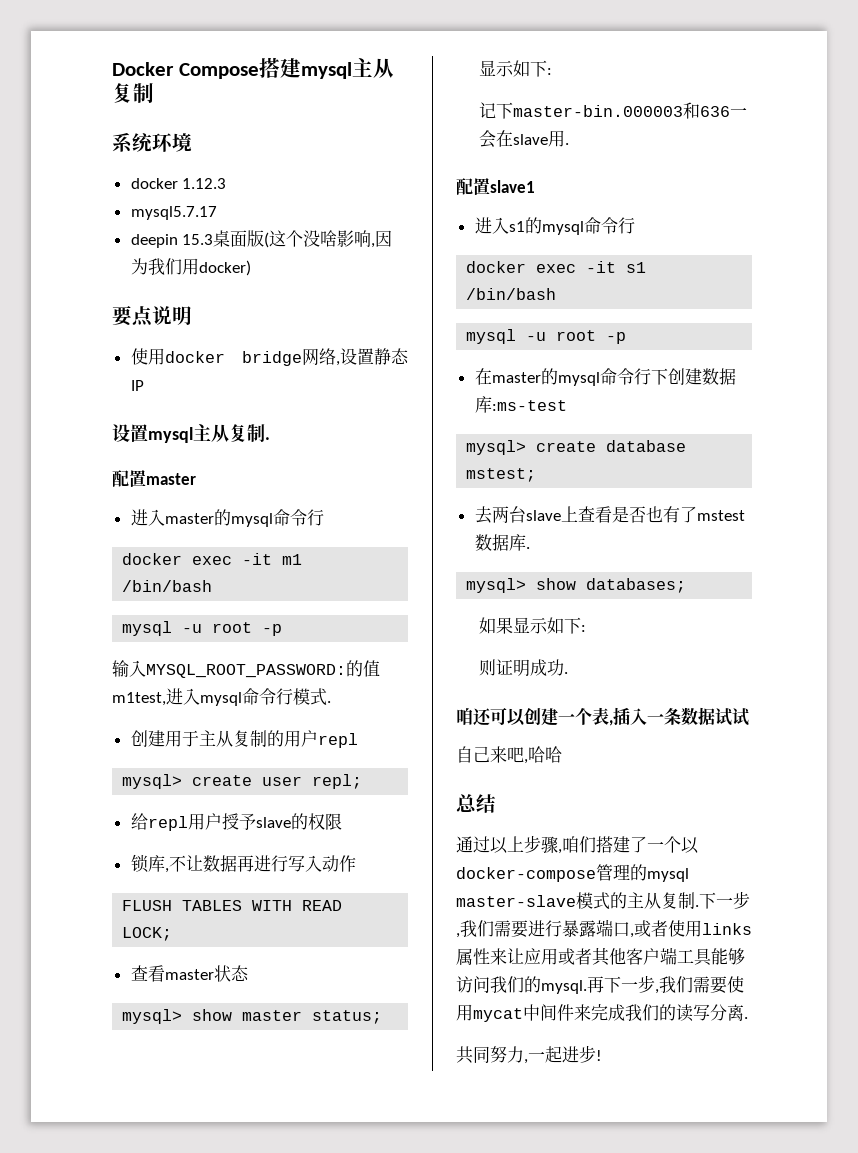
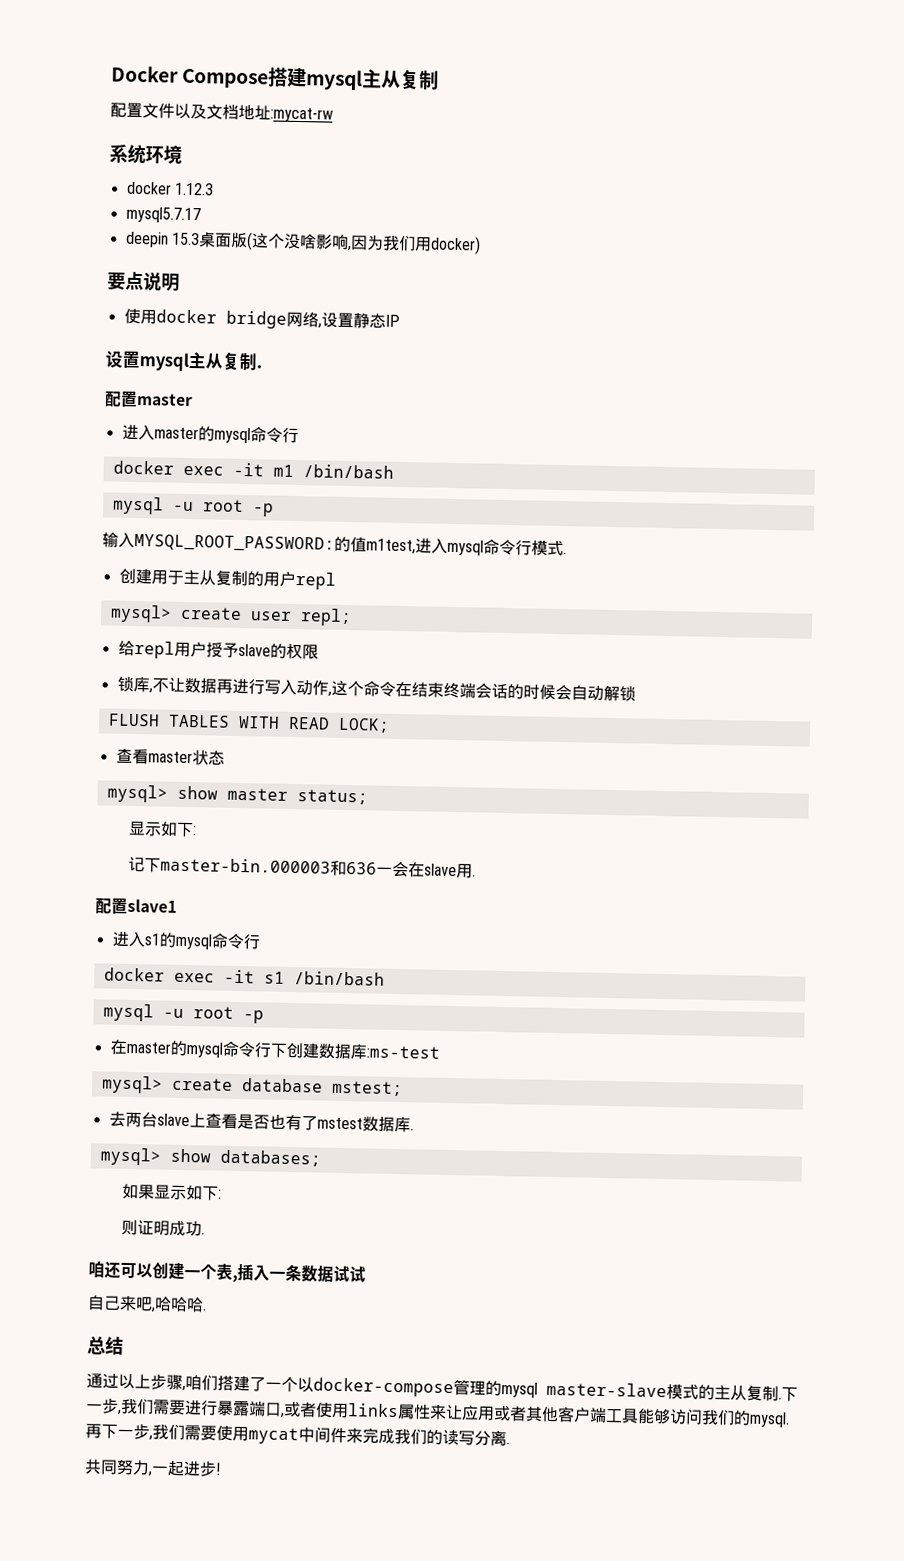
+ 配置文件以及文档地址:mycat-rw
- 锁库,不让数据再进行写入动作
+ 锁库,不让数据再进行写入动作,这个命令在结束终端会话的时候会自动解锁
- 自己来吧,哈哈
+ 自己来吧,哈哈哈.

